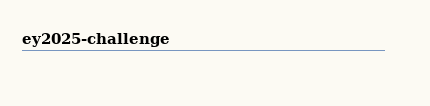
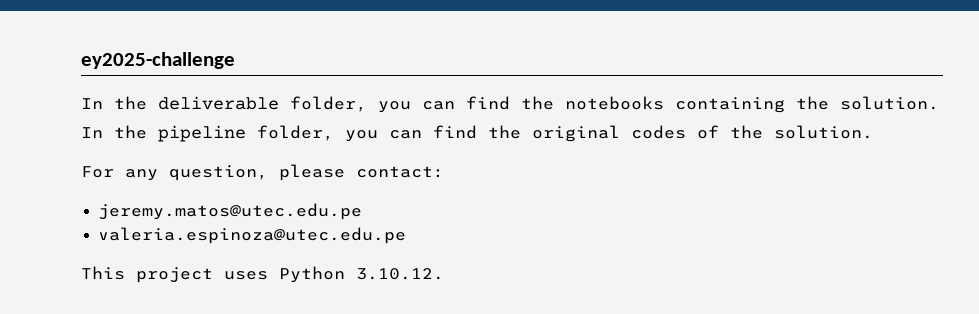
+ In the deliverable folder, you can find the notebooks containing the solution.
+ In the pipeline folder, you can find the original codes of the solution.
+ For any question, please contact:
+ jeremy.matos@utec.edu.pe
+ valeria.espinoza@utec.edu.pe
+ This project uses Python 3.10.12.

